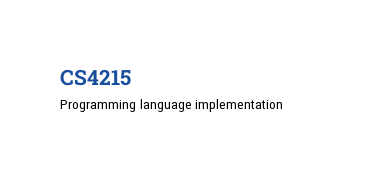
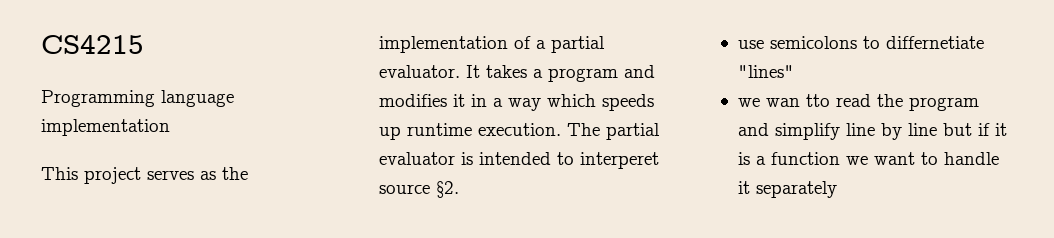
+ This project serves as the implementation of a partial evaluator. It takes a program and modifies it in a way which speeds up runtime execution. The partial evaluator is intended to interperet source §2.
+ use semicolons to differnetiate "lines"
+ we wan tto read the program and simplify line by line but if it is a function we want to handle it separately

